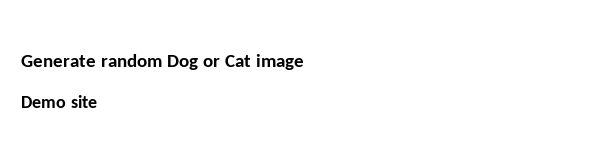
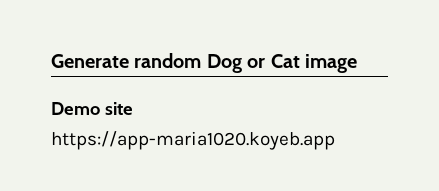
+ https://app-maria1020.koyeb.app

